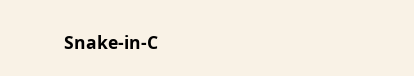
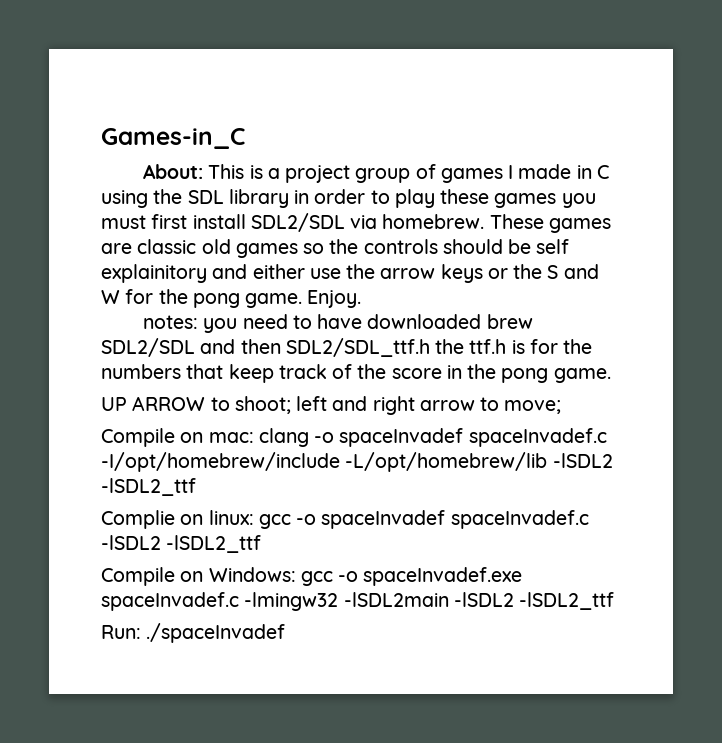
- Snake-in-C
+ Games-in_C
+ About: This is a project group of games I made in C using the SDL library in order to play these games you must first install SDL2/SDL via homebrew. These games are classic old games so the controls should be self explainitory and either use the arrow keys or the S and W for the pong game. Enjoy.
+ notes: you need to have downloaded brew SDL2/SDL and then SDL2/SDL_ttf.h the ttf.h is for the numbers that keep track of the score in the pong game.
+ UP ARROW to shoot; left and right arrow to move;
+ Compile on mac: clang -o spaceInvadef spaceInvadef.c -I/opt/homebrew/include -L/opt/homebrew/lib -lSDL2 -lSDL2_ttf
+ Complie on linux: gcc -o spaceInvadef spaceInvadef.c -lSDL2 -lSDL2_ttf
+ Compile on Windows: gcc -o spaceInvadef.exe spaceInvadef.c -lmingw32 -lSDL2main -lSDL2 -lSDL2_ttf
+ Run: ./spaceInvadef

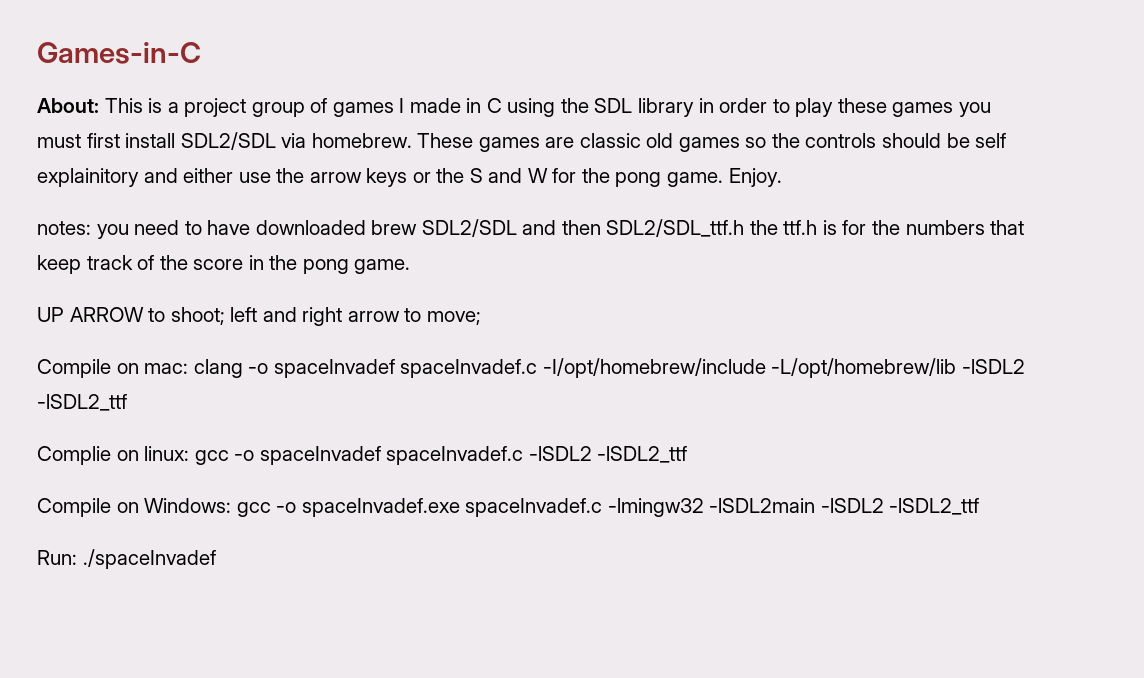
- Games-in_C
+ Games-in-C

